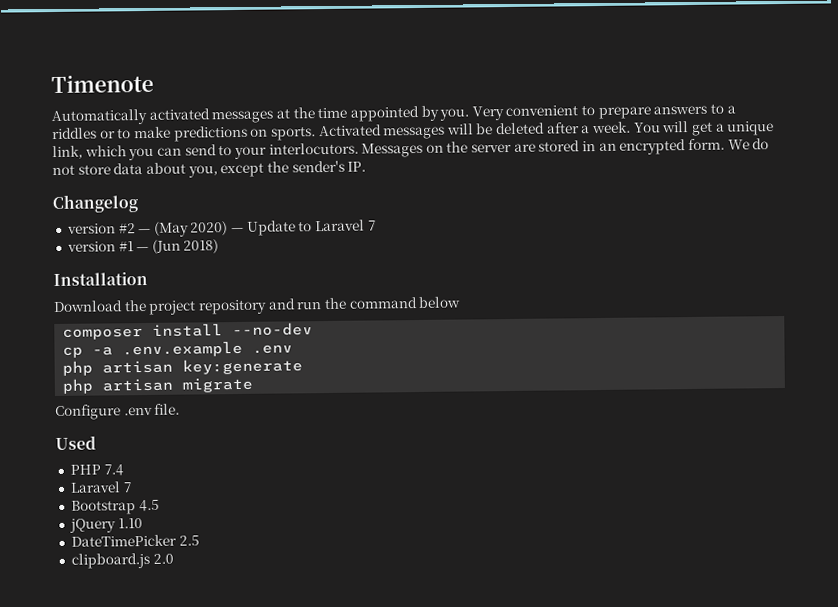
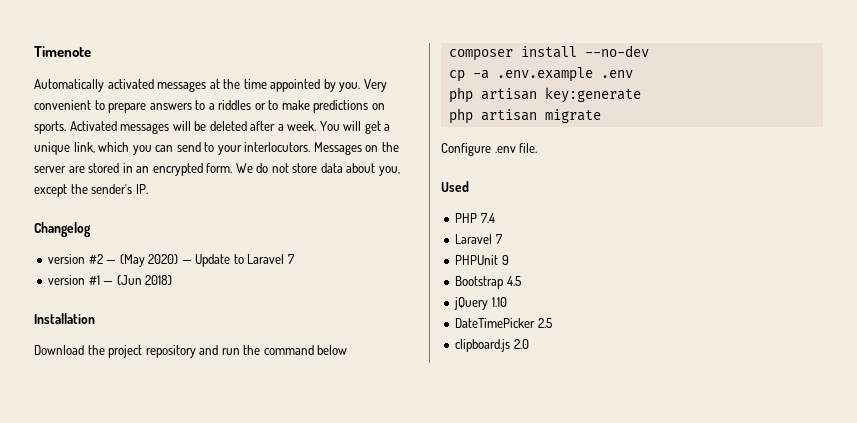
+ PHPUnit 9

